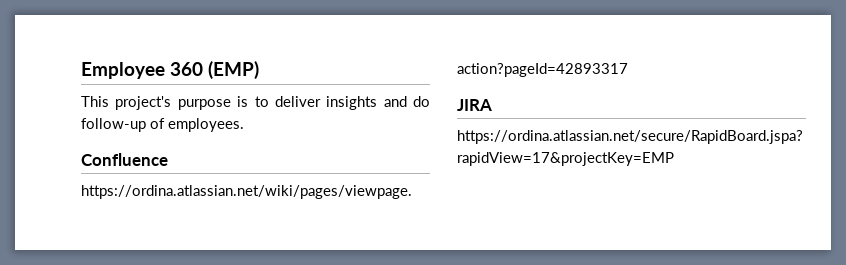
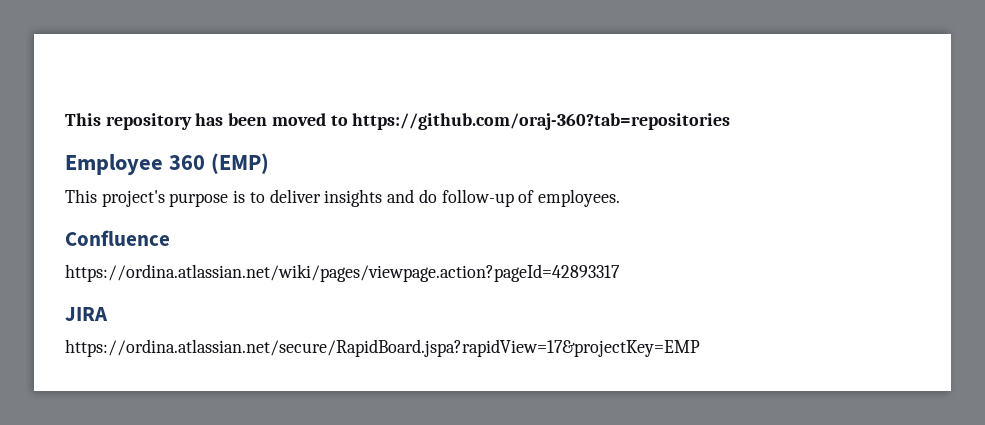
+ This repository has been moved to https://github.com/oraj-360?tab=repositories

